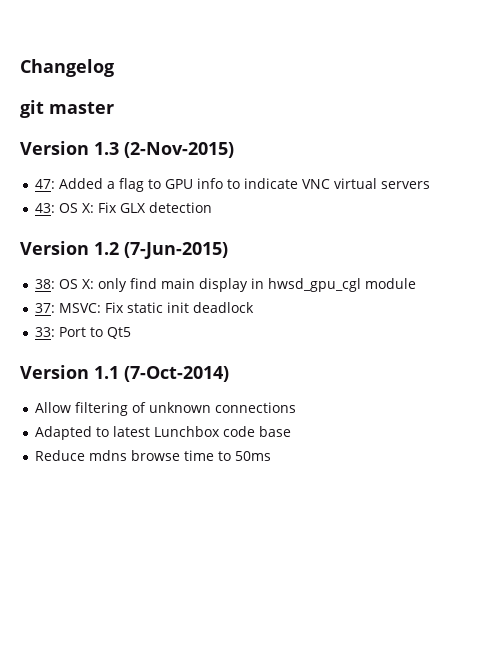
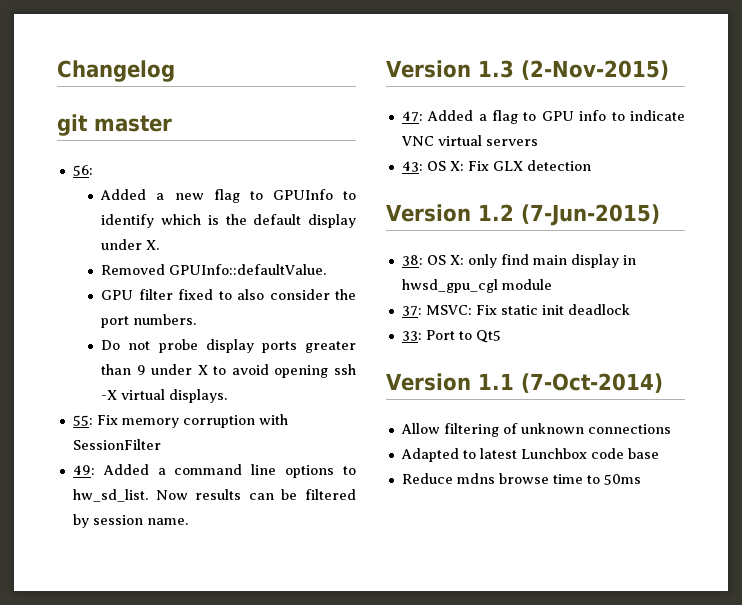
+ 56:
+ Added a new flag to GPUInfo to identify which is the default display under X.
+ Removed GPUInfo::defaultValue.
+ GPU filter fixed to also consider the port numbers.
+ Do not probe display ports greater than 9 under X to avoid opening ssh -X virtual displays.
+ 55: Fix memory corruption with SessionFilter
+ 49: Added a command line options to hw_sd_list. Now results can be filtered by session name.

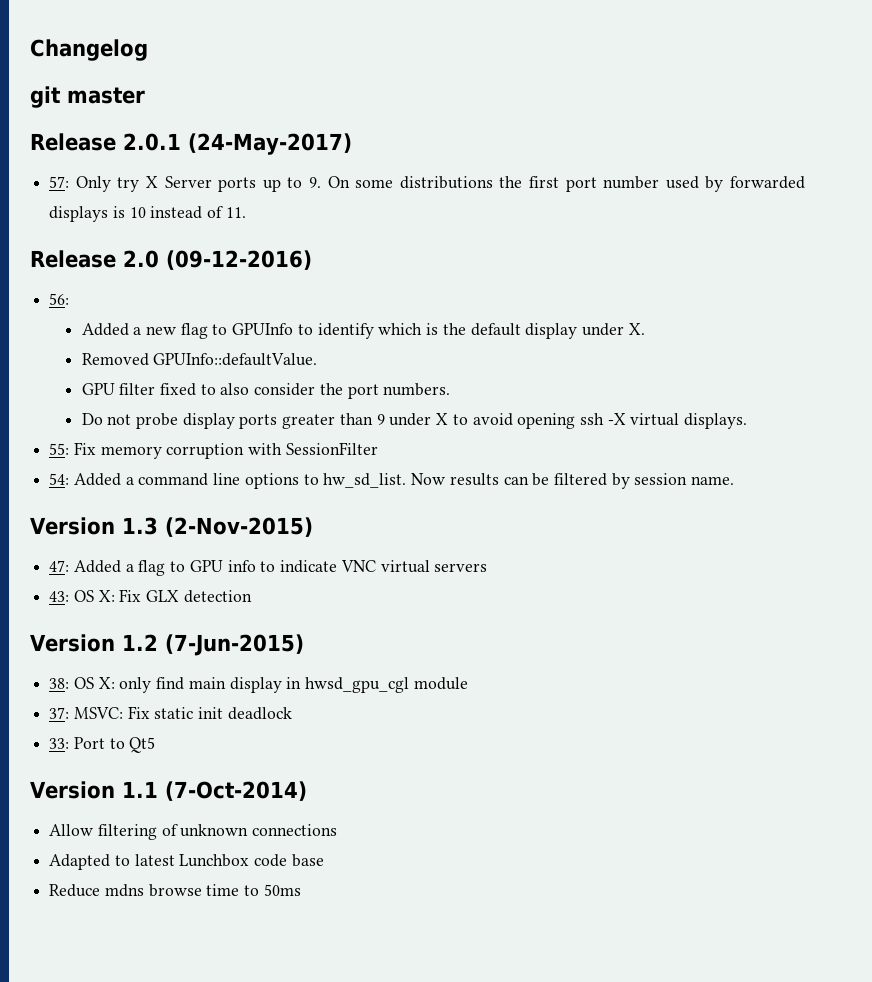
+ Release 2.0.1 (24-May-2017)
+ 57: Only try X Server ports up to 9. On some distributions the first port number used by forwarded displays is 10 instead of 11.
+ Release 2.0 (09-12-2016)
- 49: Added a command line options to hw_sd_list.
+ 54: Added a command line options to hw_sd_list.

